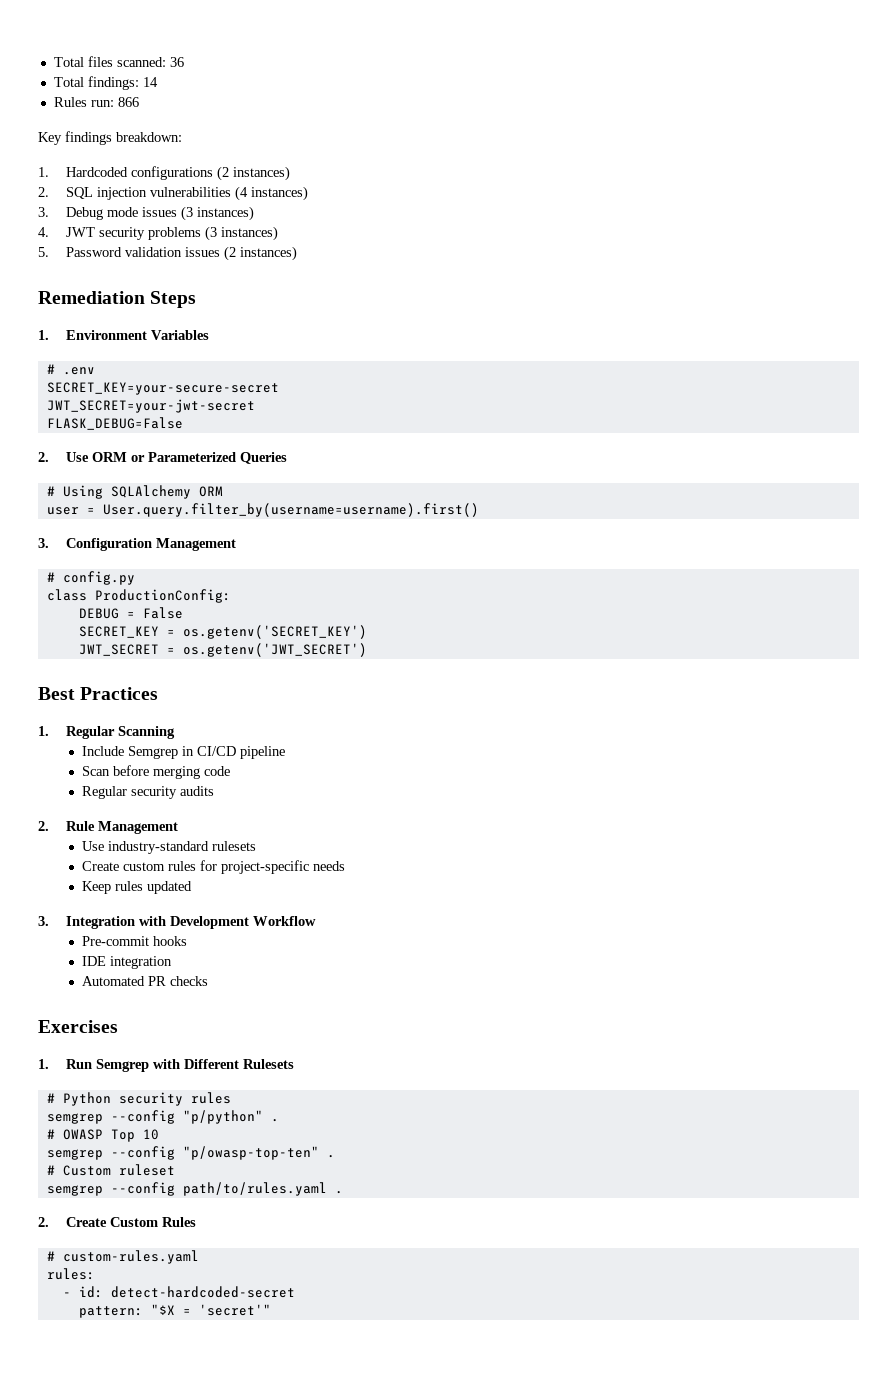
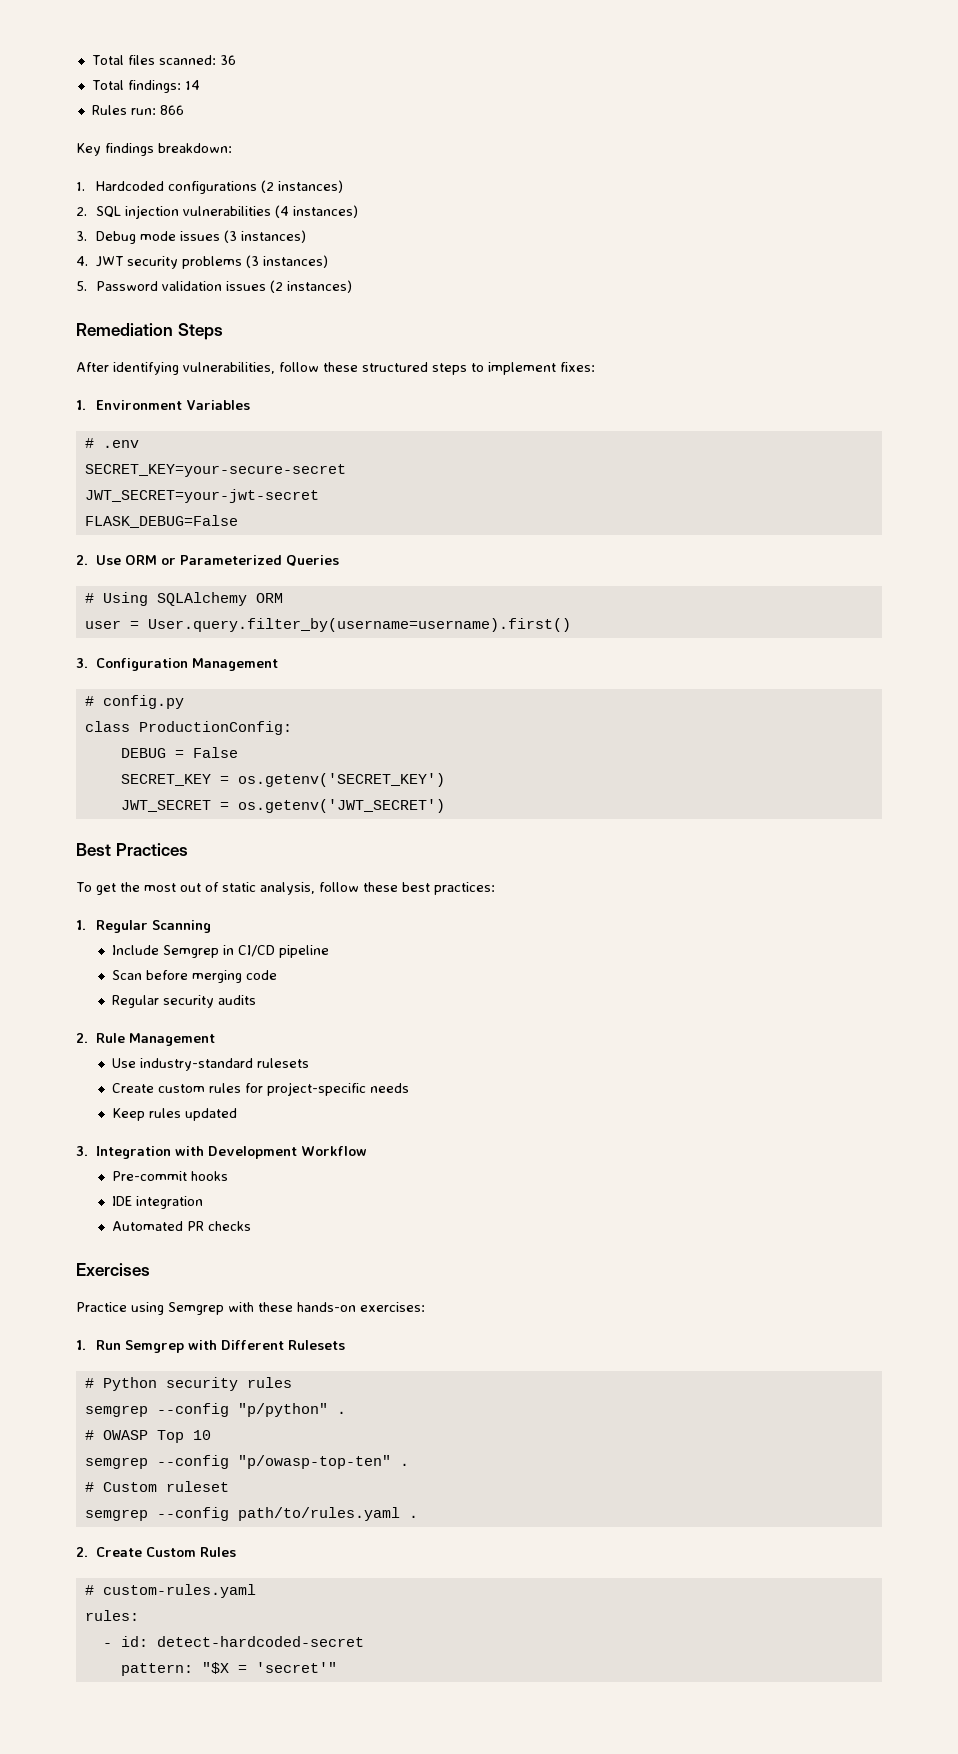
+ After identifying vulnerabilities, follow these structured steps to implement fixes:
+ To get the most out of static analysis, follow these best practices:
+ Practice using Semgrep with these hands-on exercises:

